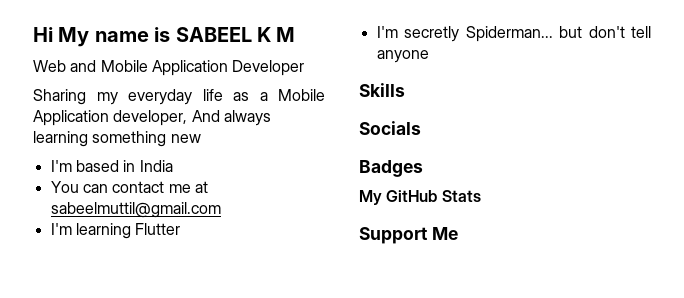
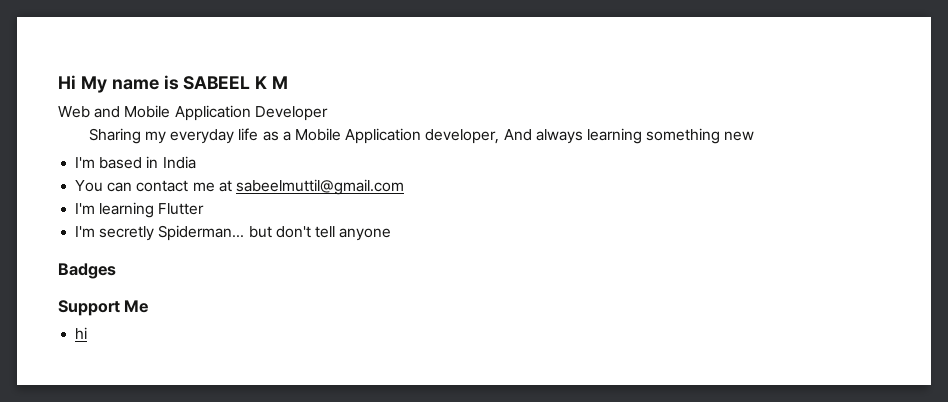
- Skills
- Socials
- My GitHub Stats
+ hi

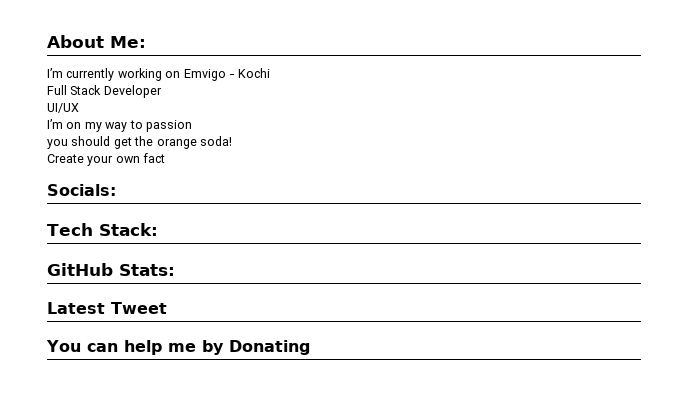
- Hi My name is SABEEL K M
- Web and Mobile Application Developer
- Sharing my everyday life as a Mobile Application developer, And always learning something new
- I'm based in India
- You can contact me at sabeelmuttil@gmail.com
- I'm learning Flutter
- I'm secretly Spiderman... but don't tell anyone
- Badges
- Support Me
- hi
+ About Me:
+ I’m currently working on Emvigo - Kochi
+ Full Stack Developer
+ UI/UX
+ I’m on my way to passion
+ you should get the orange soda!
+ Create your own fact
+ Socials:
+ Tech Stack:
+ GitHub Stats:
+ Latest Tweet
+ You can help me by Donating

